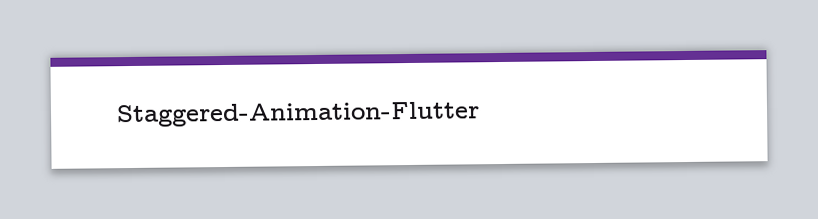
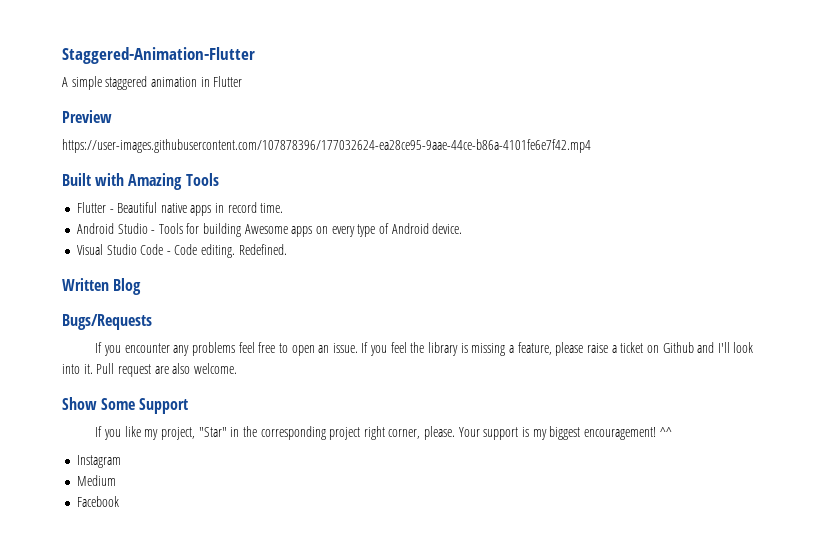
+ A simple staggered animation in Flutter
+ Preview
+ https://user-images.githubusercontent.com/107878396/177032624-ea28ce95-9aae-44ce-b86a-4101fe6e7f42.mp4
+ Built with Amazing Tools
+ Flutter - Beautiful native apps in record time.
+ Android Studio - Tools for building Awesome apps on every type of Android device.
+ Visual Studio Code - Code editing. Redefined.
+ Written Blog
+ Bugs/Requests
+ If you encounter any problems feel free to open an issue. If you feel the library is missing a feature, please raise a ticket on Github and I'll look into it. Pull request are also welcome.
+ Show Some Support
+ If you like my project, "Star" in the corresponding project right corner, please. Your support is my biggest encouragement! ^^
+ Instagram
+ Medium
+ Facebook

